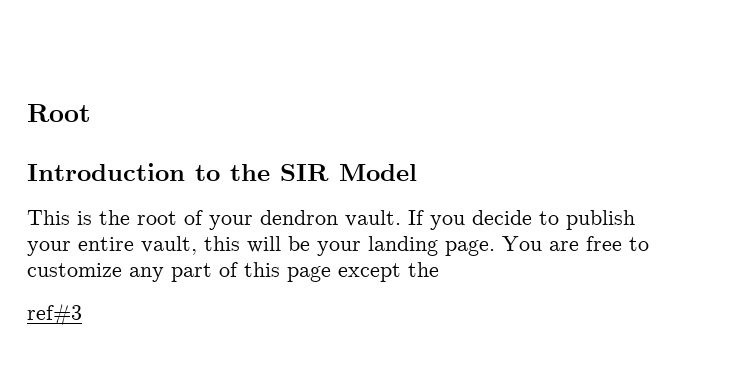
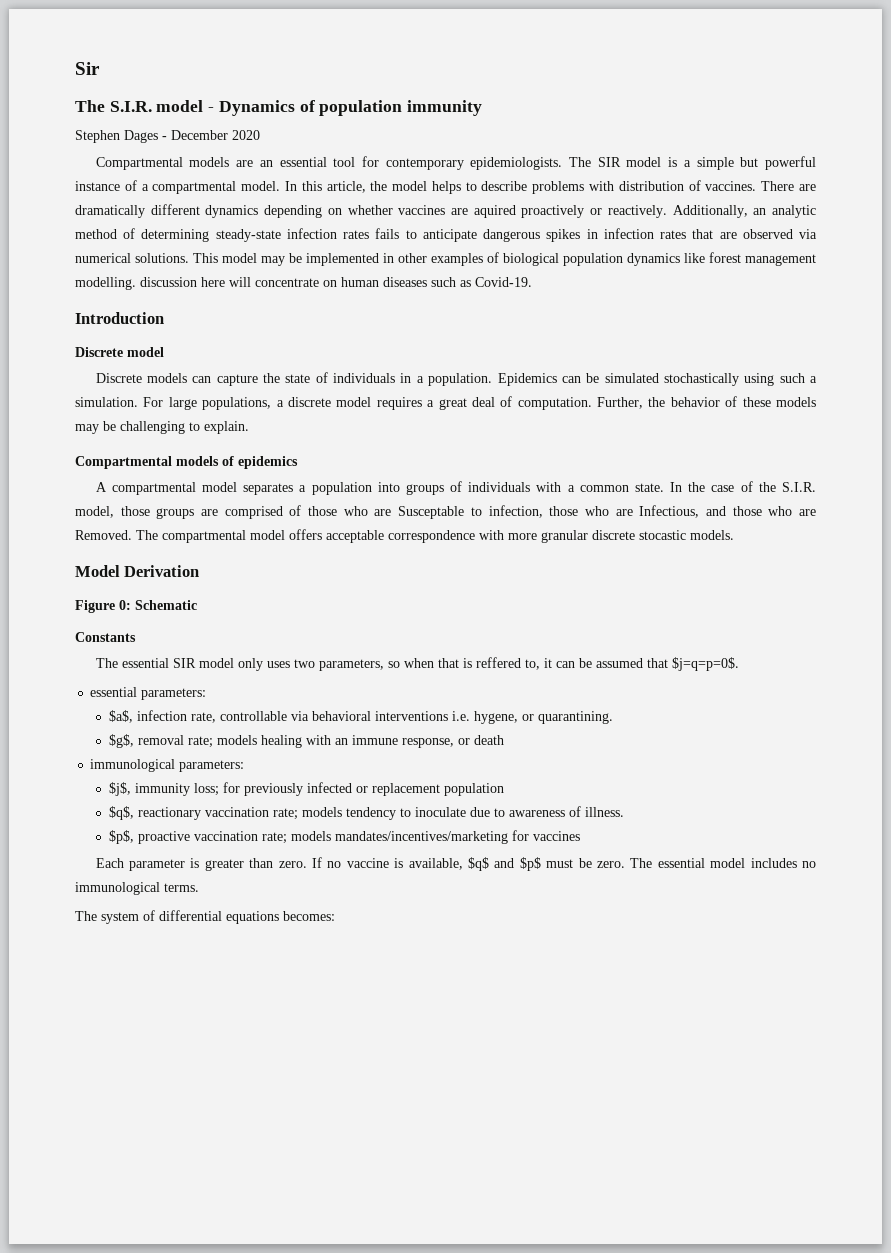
- Root
- Introduction to the SIR Model
- This is the root of your dendron vault. If you decide to publish your entire vault, this will be your landing page. You are free to customize any part of this page except the
- ref#3
+ Sir
+ The S.I.R. model - Dynamics of population immunity
+ Stephen Dages - December 2020
+ Compartmental models are an essential tool for contemporary epidemiologists. The SIR model is a simple but powerful instance of a compartmental model. In this article, the model helps to describe problems with distribution of vaccines. There are dramatically different dynamics depending on whether vaccines are aquired proactively or reactively. Additionally, an analytic method of determining steady-state infection rates fails to anticipate dangerous spikes in infection rates that are observed via numerical solutions. This model may be implemented in other examples of biological population dynamics like forest management modelling. discussion here will concentrate on human diseases such as Covid-19.
+ Introduction
+ Discrete model
+ Discrete models can capture the state of individuals in a population. Epidemics can be simulated stochastically using such a simulation. For large populations, a discrete model requires a great deal of computation. Further, the behavior of these models may be challenging to explain.
+ Compartmental models of epidemics
+ A compartmental model separates a population into groups of individuals with a common state. In the case of the S.I.R. model, those groups are comprised of those who are Susceptable to infection, those who are Infectious, and those who are Removed. The compartmental model offers acceptable correspondence with more granular discrete stocastic models.
+ Model Derivation
+ Figure 0: Schematic
+ Constants
+ The essential SIR model only uses two parameters, so when that is reffered to, it can be assumed that $j=q=p=0$.
+ essential parameters:
+ $a$, infection rate, controllable via behavioral interventions i.e. hygene, or quarantining.
+ $g$, removal rate; models healing with an immune response, or death
+ immunological parameters:
+ $j$, immunity loss; for previously infected or replacement population
+ $q$, reactionary vaccination rate; models tendency to inoculate due to awareness of illness.
+ $p$, proactive vaccination rate; models mandates/incentives/marketing for vaccines
+ Each parameter is greater than zero. If no vaccine is available, $q$ and $p$ must be zero. The essential model includes no immunological terms.
+ The system of differential equations becomes:

